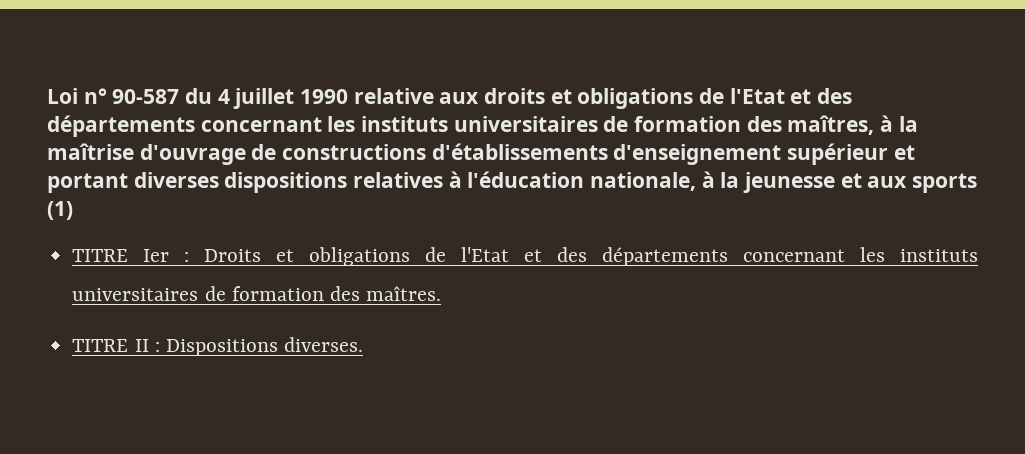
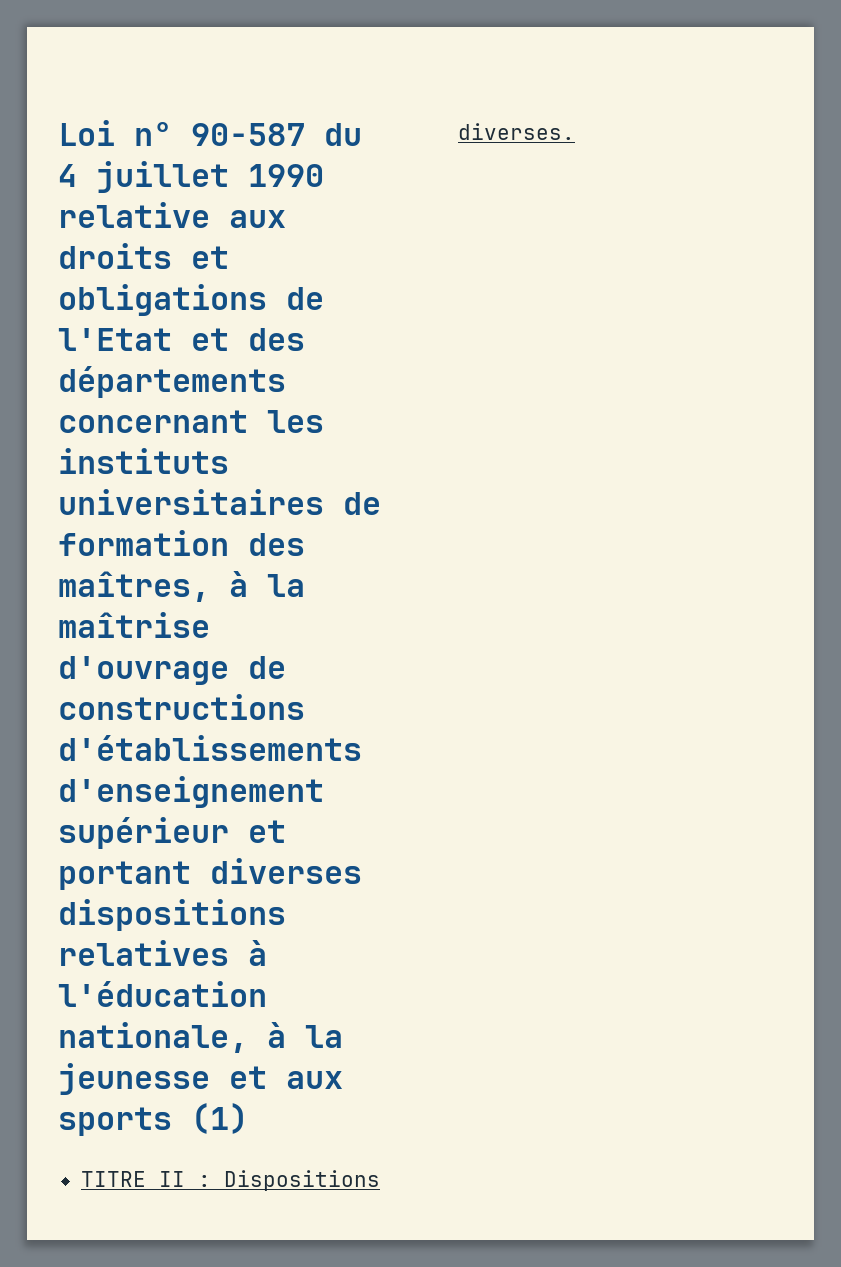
- TITRE Ier : Droits et obligations de l'Etat et des départements concernant les instituts universitaires de formation des maîtres.

